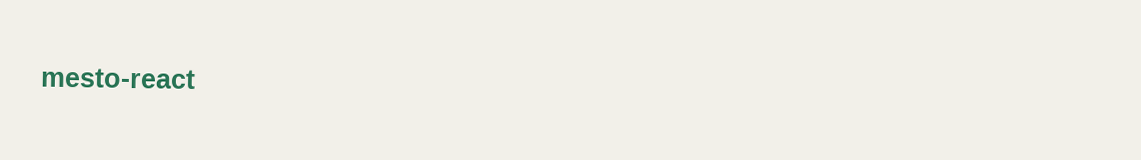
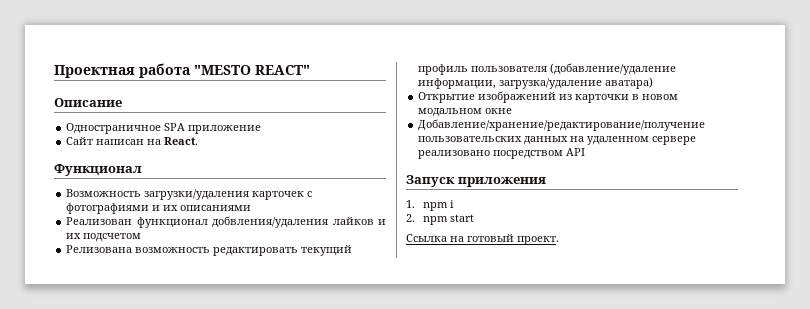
- mesto-react
+ Проектная работа "MESTO REACT"
+ Описание
+ Одностраничное SPA приложение
+ Сайт написан на React.
+ Функционал
+ Возможность загрузки/удаления карточек с фотографиями и их описаниями
+ Реализован функционал добвления/удаления лайков и их подсчетом
+ Релизована возможность редактировать текущий профиль пользователя (добавление/удаление информации, загрузка/удаление аватара)
+ Открытие изображений из карточки в новом модальном окне
+ Добавление/хранение/редактирование/получение пользовательских данных на удаленном сервере реализовано посредством API
+ Запуск приложения
+ 1. npm i
+ 2. npm start
+ Ссылка на готовый проект.

